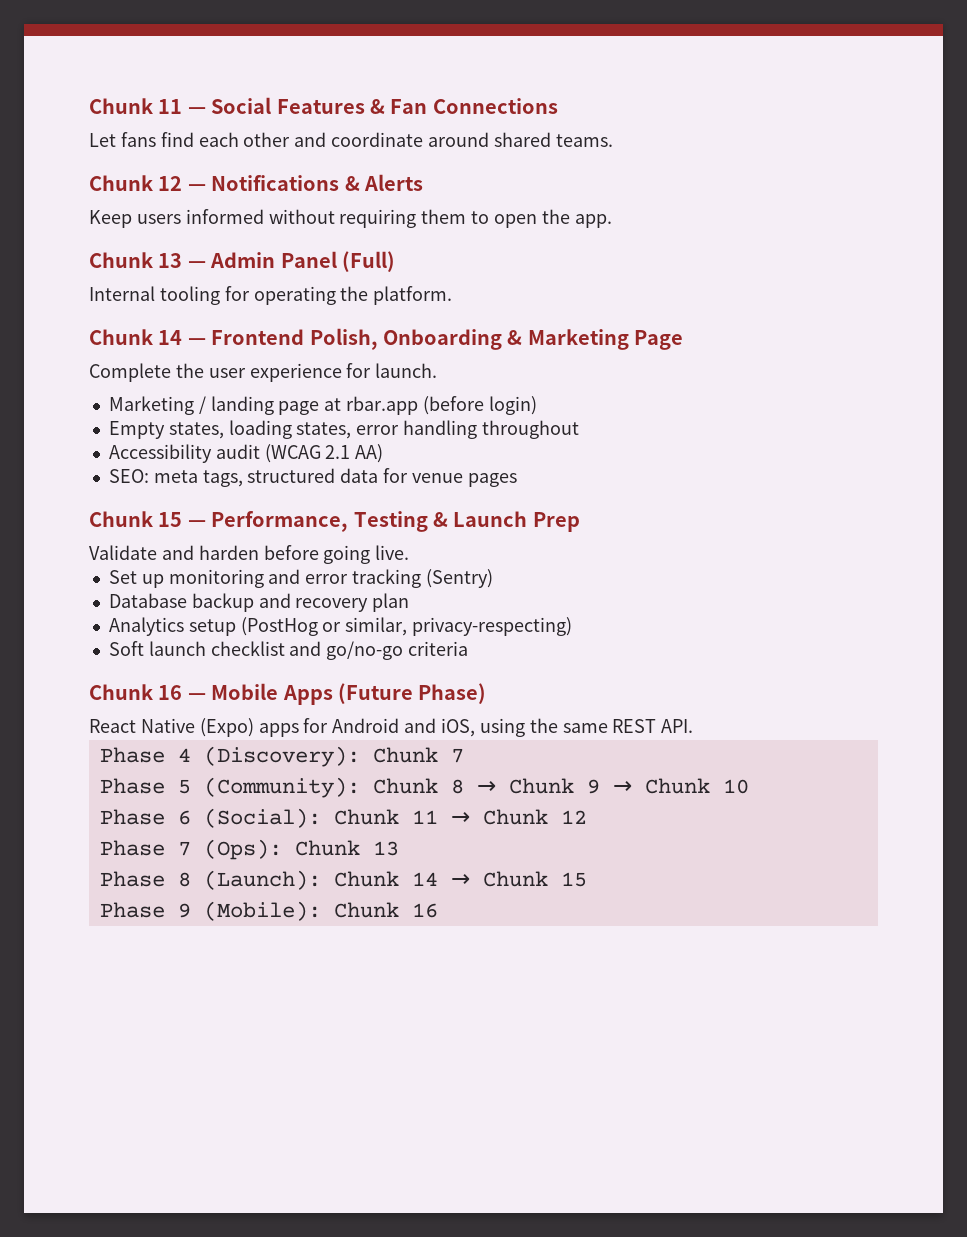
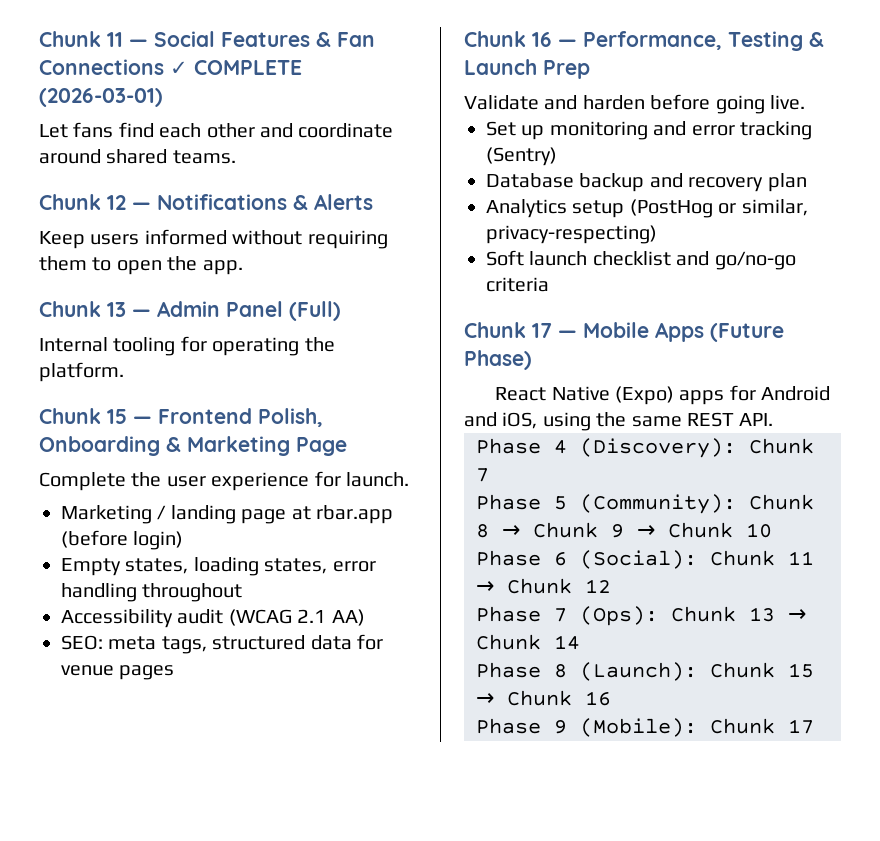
- Chunk 11 — Social Features & Fan Connections
+ Chunk 11 — Social Features & Fan Connections ✓ COMPLETE (2026-03-01)
- Chunk 14 — Frontend Polish, Onboarding & Marketing Page
+ Chunk 15 — Frontend Polish, Onboarding & Marketing Page
- Chunk 15 — Performance, Testing & Launch Prep
+ Chunk 16 — Performance, Testing & Launch Prep
- Chunk 16 — Mobile Apps (Future Phase)
+ Chunk 17 — Mobile Apps (Future Phase)
- Phase 7 (Ops): Chunk 13
+ Phase 7 (Ops): Chunk 13 → Chunk 14
- Phase 8 (Launch): Chunk 14 → Chunk 15
+ Phase 8 (Launch): Chunk 15 → Chunk 16
- Phase 9 (Mobile): Chunk 16
+ Phase 9 (Mobile): Chunk 17

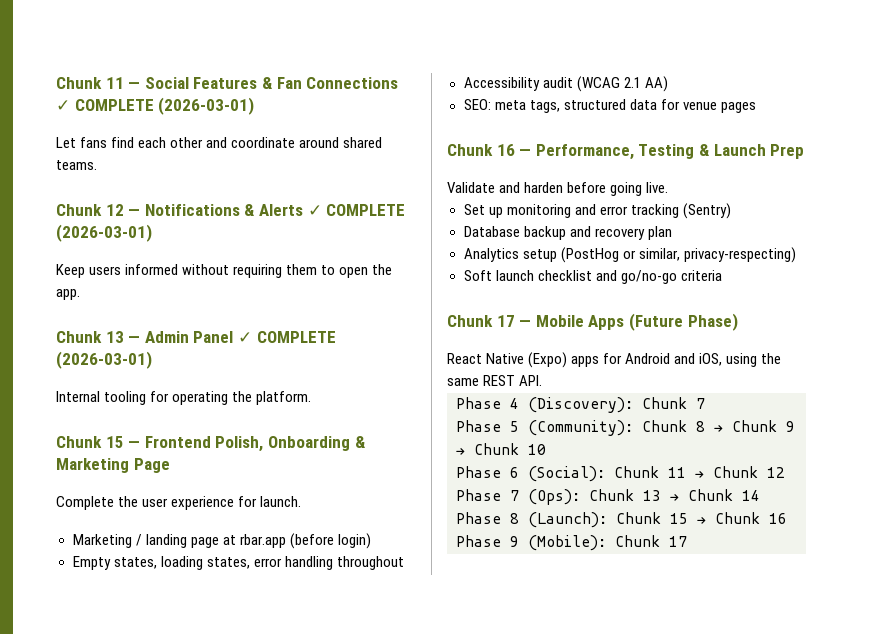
- Chunk 12 — Notifications & Alerts
+ Chunk 12 — Notifications & Alerts ✓ COMPLETE (2026-03-01)
- Chunk 13 — Admin Panel (Full)
+ Chunk 13 — Admin Panel ✓ COMPLETE (2026-03-01)

